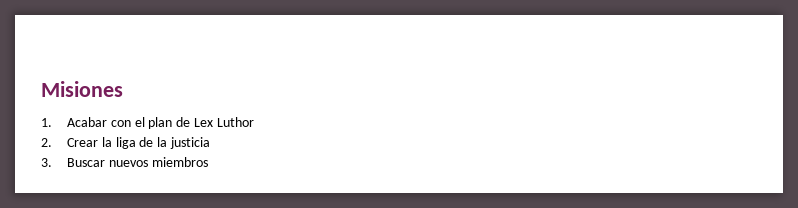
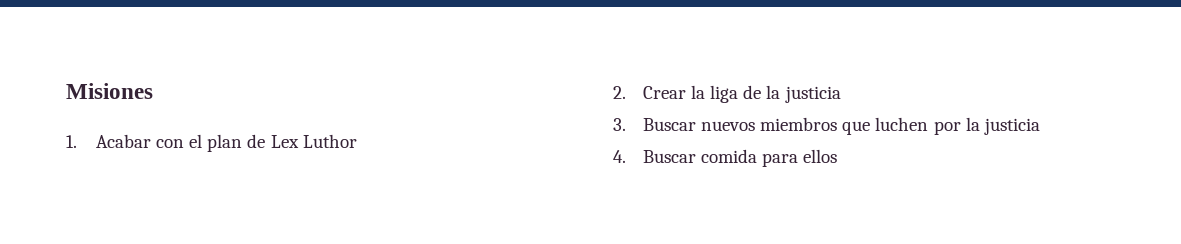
- 3. Buscar nuevos miembros
+ 3. Buscar nuevos miembros que luchen por la justicia
+ 4. Buscar comida para ellos

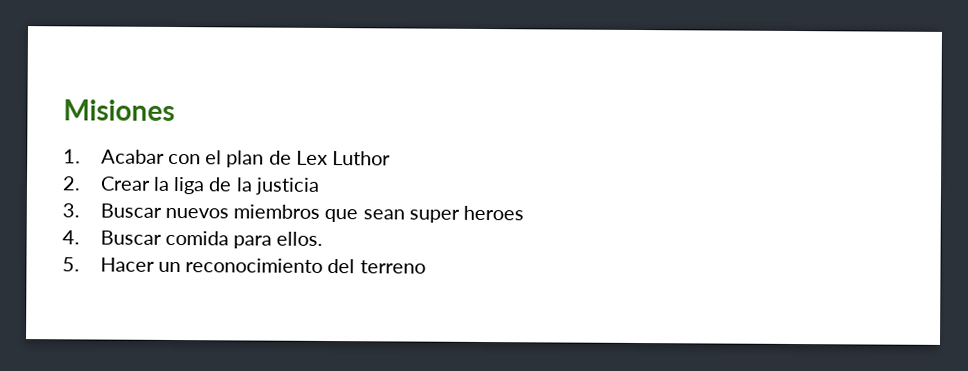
- 3. Buscar nuevos miembros que luchen por la justicia
+ 3. Buscar nuevos miembros que sean super heroes
- 4. Buscar comida para ellos
+ 4. Buscar comida para ellos.
+ 5. Hacer un reconocimiento del terreno

